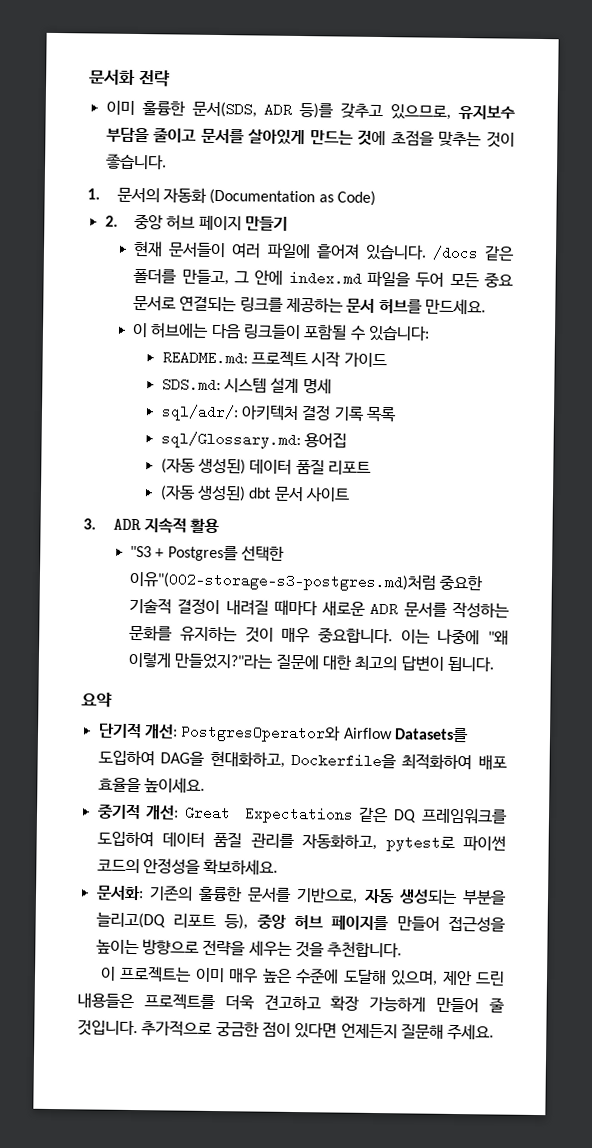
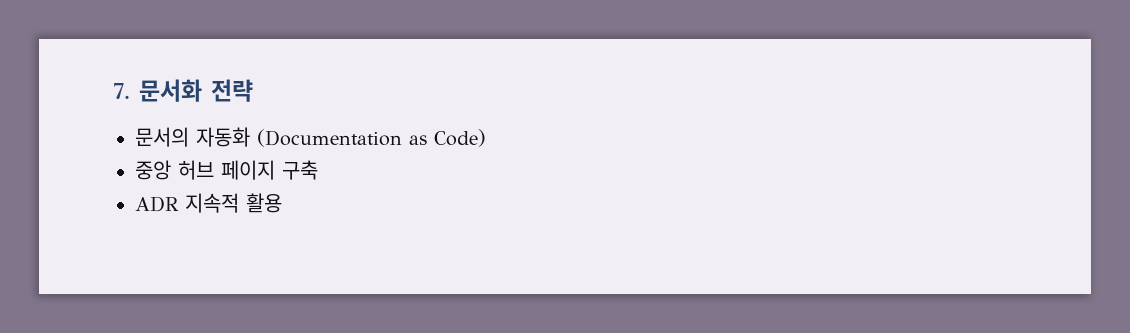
- 문서화 전략
+ 7. 문서화 전략
- 이미 훌륭한 문서(SDS, ADR 등)를 갖추고 있으므로, 유지보수 부담을 줄이고 문서를 살아있게 만드는 것에 초점을 맞추는 것이 좋습니다.
- 1. 문서의 자동화 (Documentation as Code)
+ 문서의 자동화 (Documentation as Code)
- 2. 중앙 허브 페이지 만들기
- 현재 문서들이 여러 파일에 흩어져 있습니다. /docs 같은 폴더를 만들고, 그 안에 index.md 파일을 두어 모든 중요 문서로 연결되는 링크를 제공하는 문서 허브를 만드세요.
- 이 허브에는 다음 링크들이 포함될 수 있습니다:
- README.md: 프로젝트 시작 가이드
- SDS.md: 시스템 설계 명세
- sql/adr/: 아키텍처 결정 기록 목록
- sql/Glossary.md: 용어집
- (자동 생성된) 데이터 품질 리포트
- (자동 생성된) dbt 문서 사이트
- 3. ADR 지속적 활용
- "S3 + Postgres를 선택한 이유"(002-storage-s3-postgres.md)처럼 중요한 기술적 결정이 내려질 때마다 새로운 ADR 문서를 작성하는 문화를 유지하는 것이 매우 중요합니다. 이는 나중에 "왜 이렇게 만들었지?"라는 질문에 대한 최고의 답변이 됩니다.
- 요약
- 단기적 개선: PostgresOperator와 Airflow Datasets를 도입하여 DAG을 현대화하고, Dockerfile을 최적화하여 배포 효율을 높이세요.
- 중기적 개선: Great Expectations 같은 DQ 프레임워크를 도입하여 데이터 품질 관리를 자동화하고, pytest로 파이썬 코드의 안정성을 확보하세요.
- 문서화: 기존의 훌륭한 문서를 기반으로, 자동 생성되는 부분을 늘리고(DQ 리포트 등), 중앙 허브 페이지를 만들어 접근성을 높이는 방향으로 전략을 세우는 것을 추천합니다.
- 이 프로젝트는 이미 매우 높은 수준에 도달해 있으며, 제안 드린 내용들은 프로젝트를 더욱 견고하고 확장 가능하게 만들어 줄 것입니다. 추가적으로 궁금한 점이 있다면 언제든지 질문해 주세요.
+ 중앙 허브 페이지 구축
+ ADR 지속적 활용

